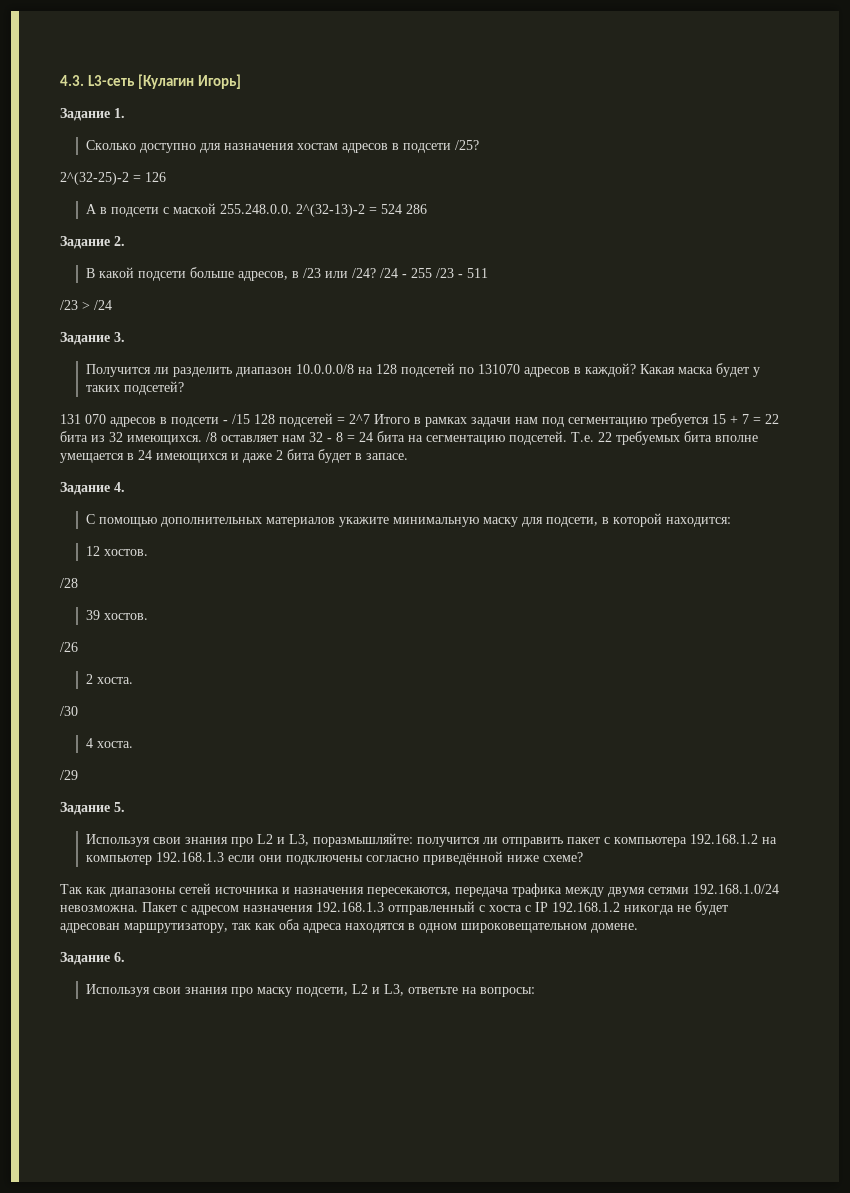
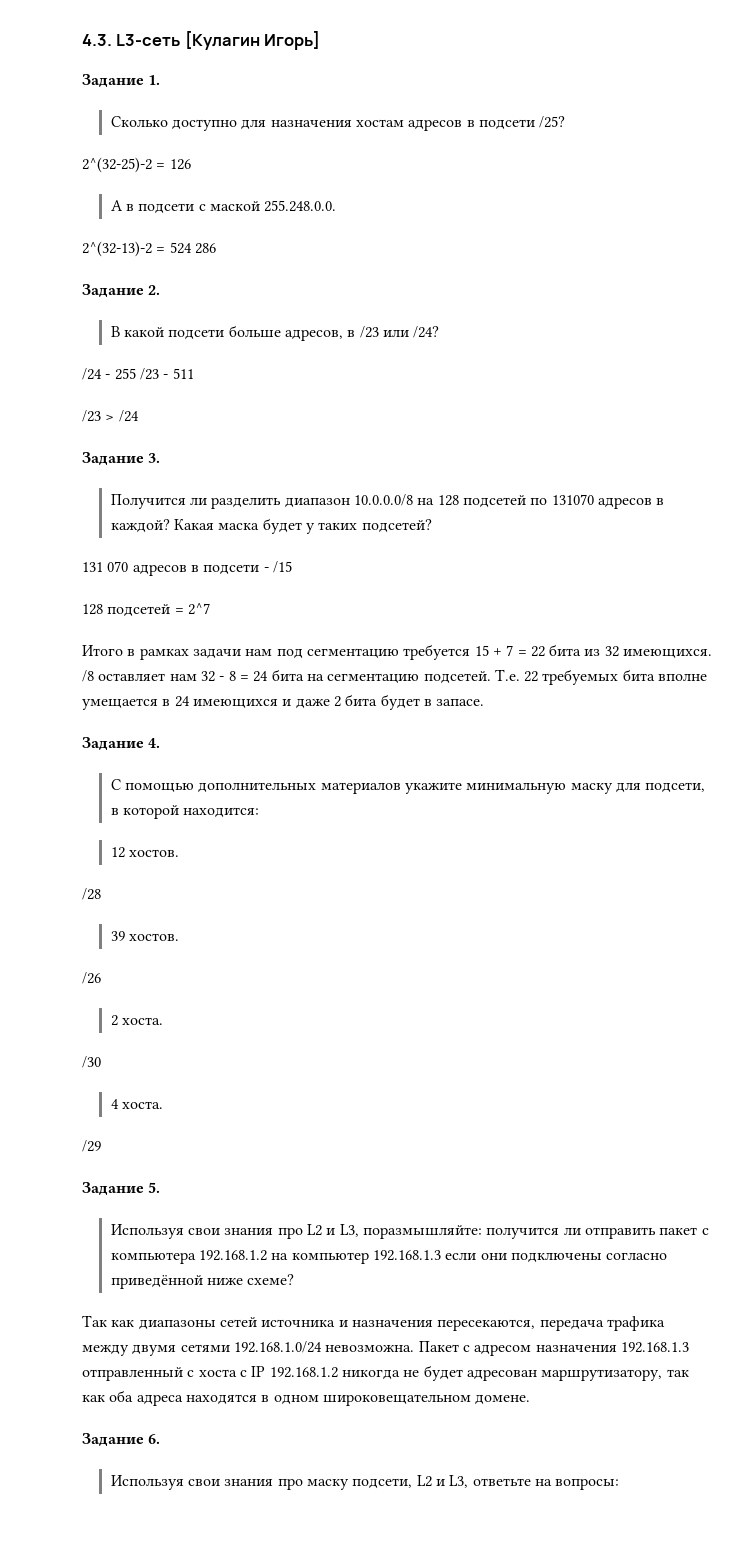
- А в подсети с маской 255.248.0.0. 2^(32-13)-2 = 524 286
+ А в подсети с маской 255.248.0.0.
+ 2^(32-13)-2 = 524 286
- В какой подсети больше адресов, в /23 или /24? /24 - 255 /23 - 511
+ В какой подсети больше адресов, в /23 или /24?
+ /24 - 255 /23 - 511
- 131 070 адресов в подсети - /15 128 подсетей = 2^7 Итого в рамках задачи нам под сегментацию требуется 15 + 7 = 22 бита из 32 имеющихся.
+ 131 070 адресов в подсети - /15
+ 128 подсетей = 2^7
+ Итого в рамках задачи нам под сегментацию требуется 15 + 7 = 22 бита из 32 имеющихся.

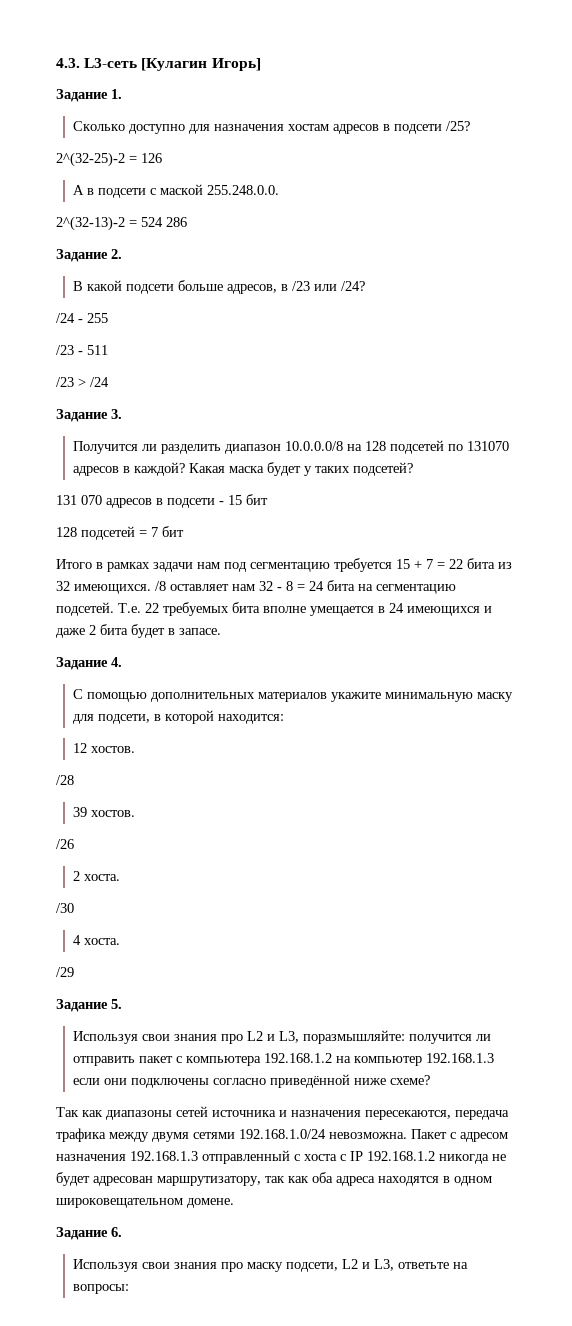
- /24 - 255 /23 - 511
+ /24 - 255
+ /23 - 511
- 131 070 адресов в подсети - /15
+ 131 070 адресов в подсети - 15 бит
- 128 подсетей = 2^7
+ 128 подсетей = 7 бит

